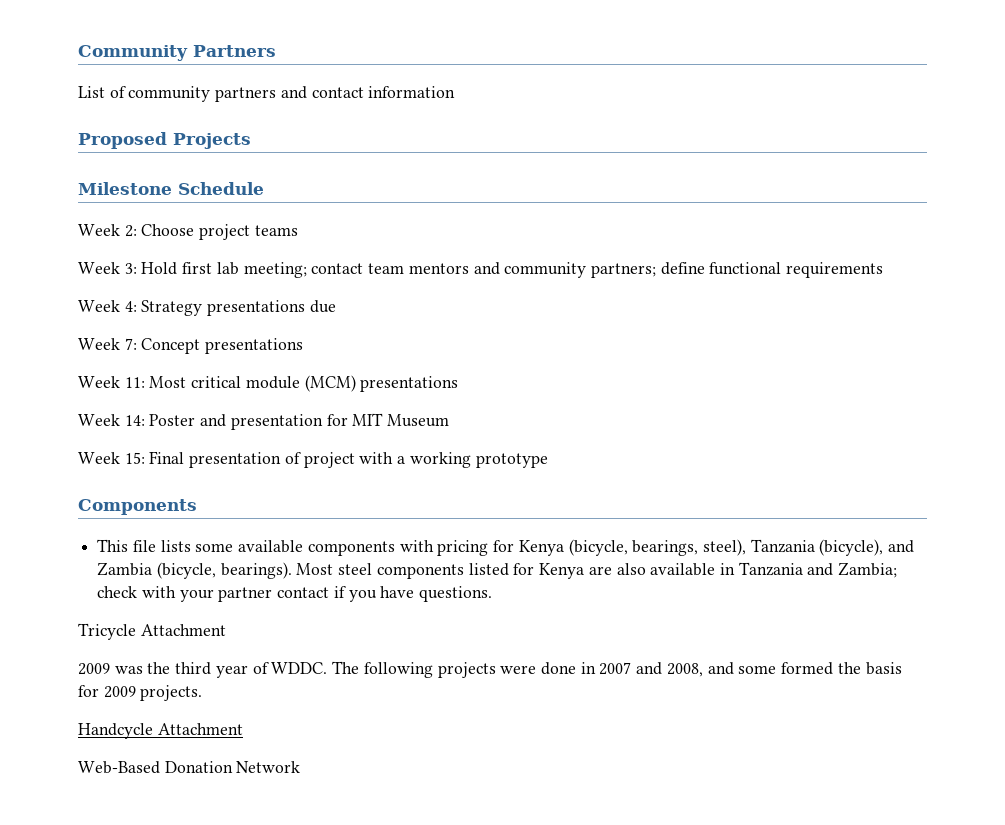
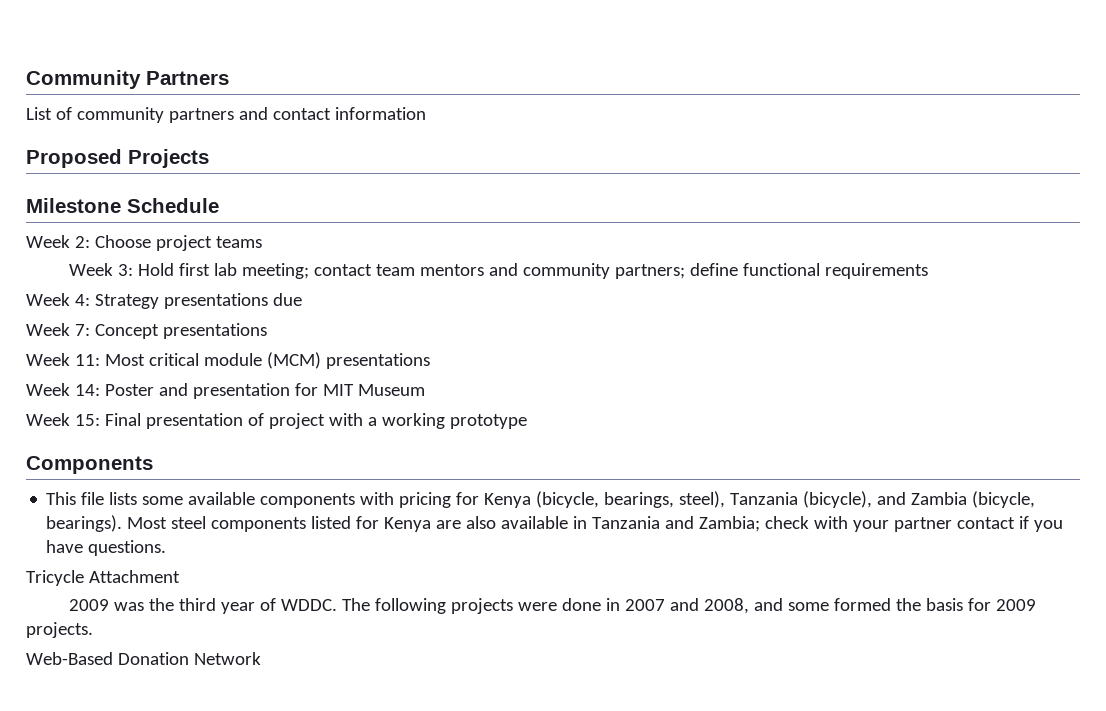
- Handcycle Attachment

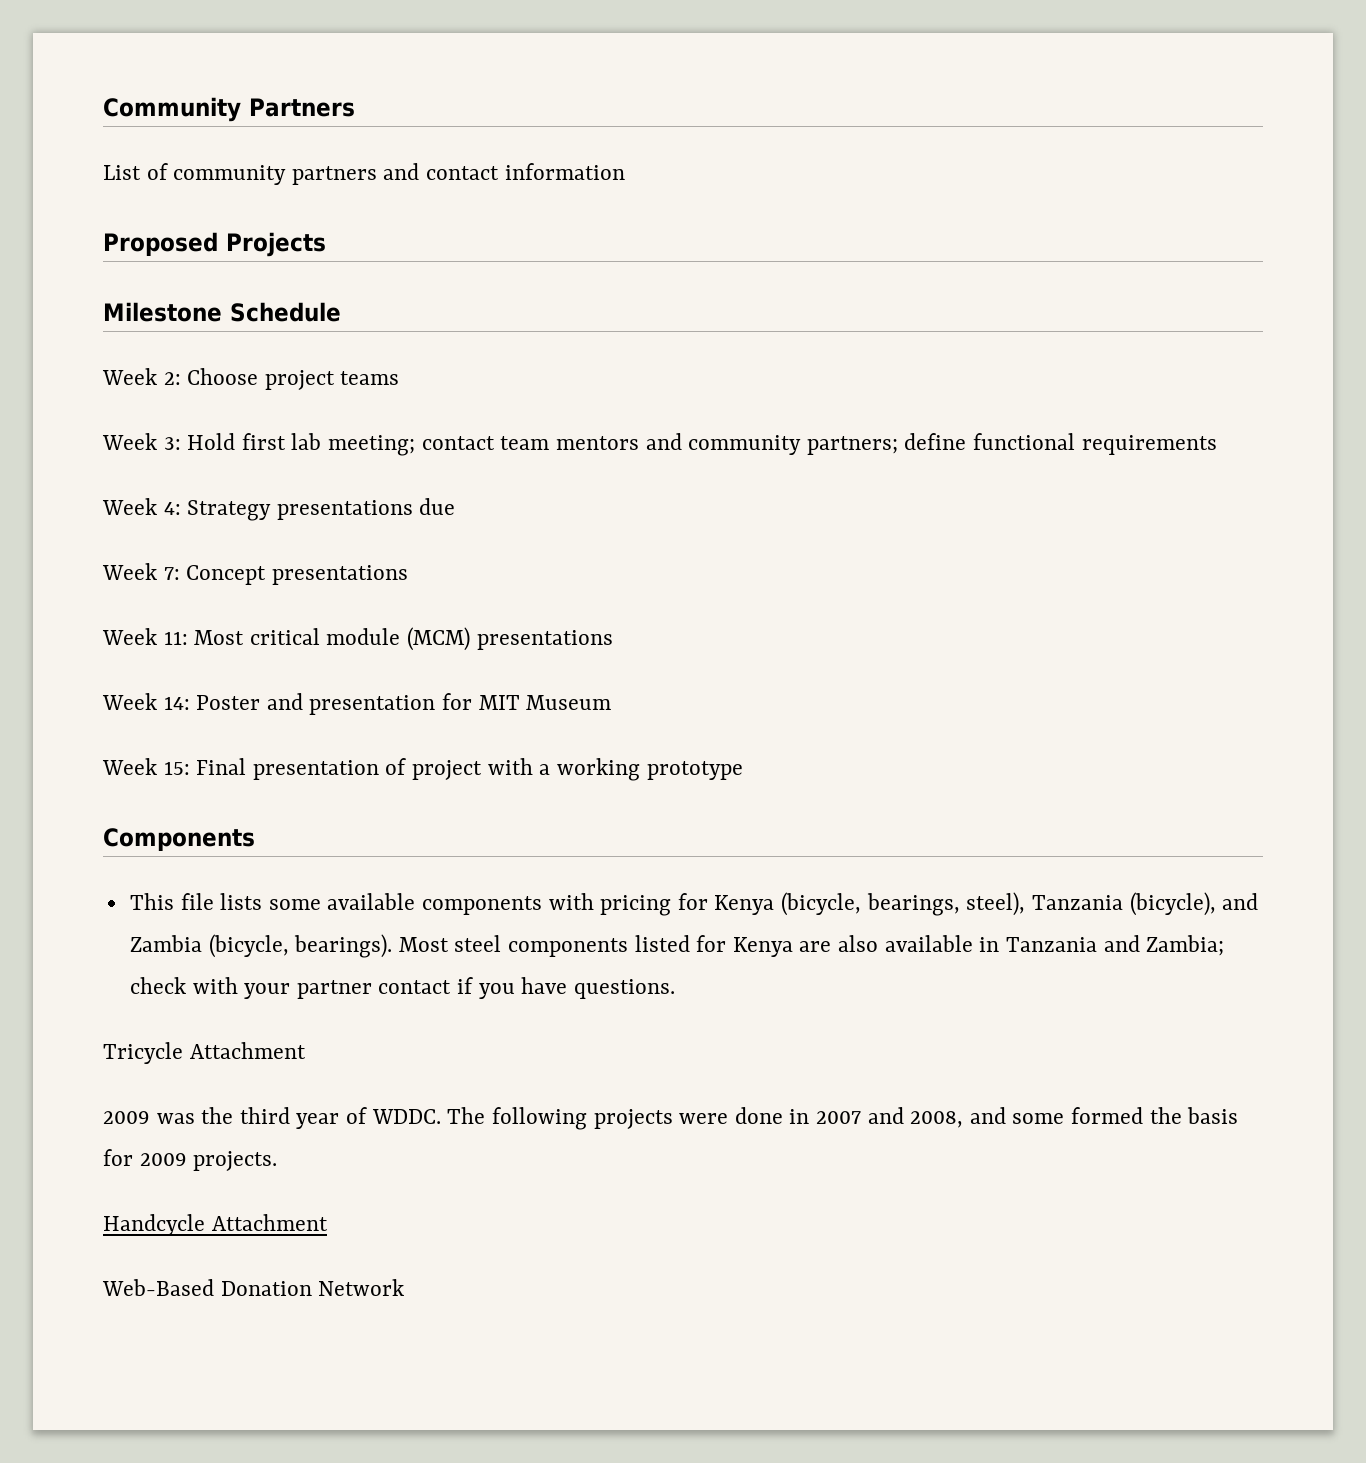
+ Handcycle Attachment

